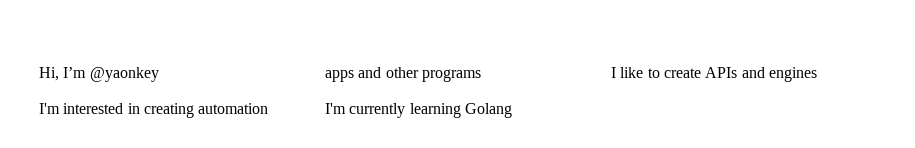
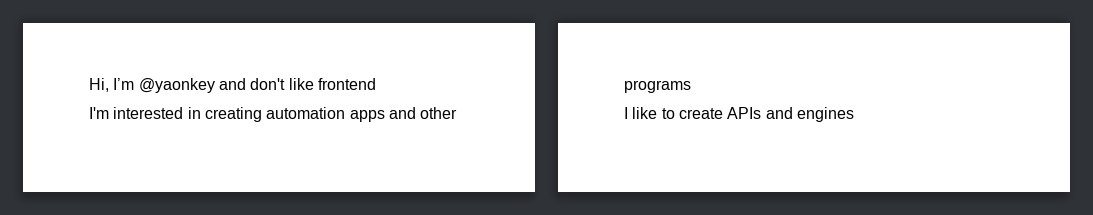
- Hi, I’m @yaonkey
+ Hi, I’m @yaonkey and don't like frontend
- I'm currently learning Golang

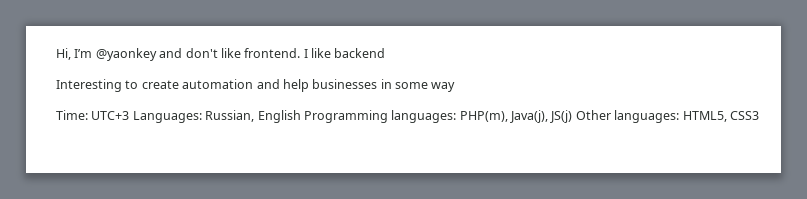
- Hi, I’m @yaonkey and don't like frontend
- I'm interested in creating automation apps and other programs
- I like to create APIs and engines
+ Hi, I’m @yaonkey and don't like frontend. I like backend
+ Interesting to create automation and help businesses in some way
+ Time: UTC+3 Languages: Russian, English Programming languages: PHP(m), Java(j), JS(j) Other languages: HTML5, CSS3

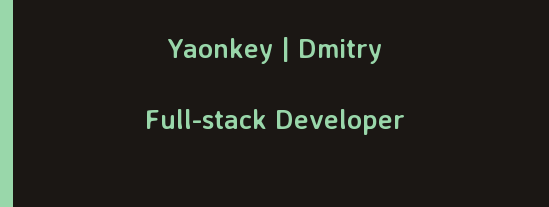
- Hi, I’m @yaonkey and don't like frontend. I like backend
- Interesting to create automation and help businesses in some way
- Time: UTC+3 Languages: Russian, English Programming languages: PHP(m), Java(j), JS(j) Other languages: HTML5, CSS3
+ Yaonkey | Dmitry
+ Full-stack Developer

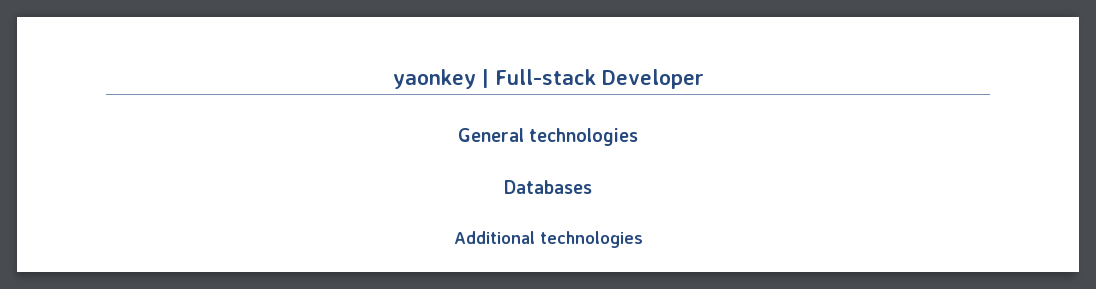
- Yaonkey | Dmitry
- Full-stack Developer
+ yaonkey | Full-stack Developer
+ General technologies
+ Databases
+ Additional technologies

